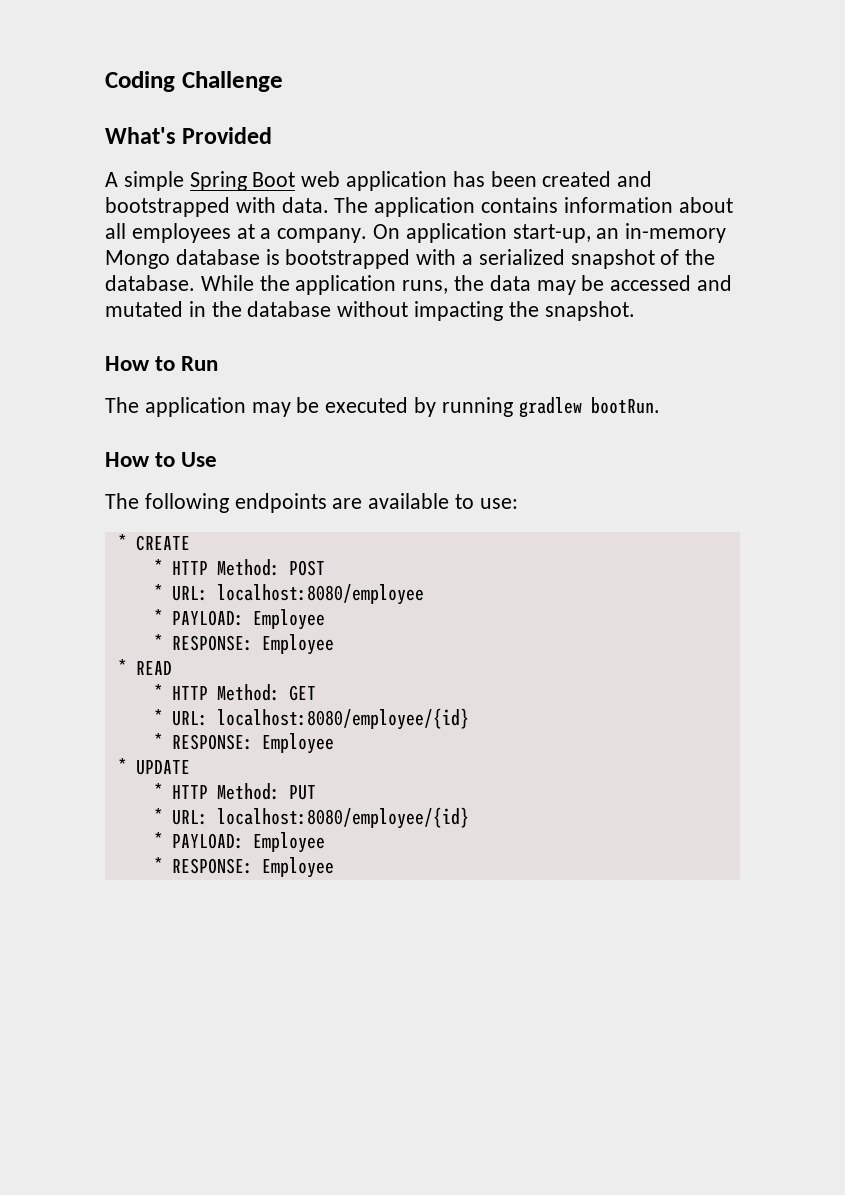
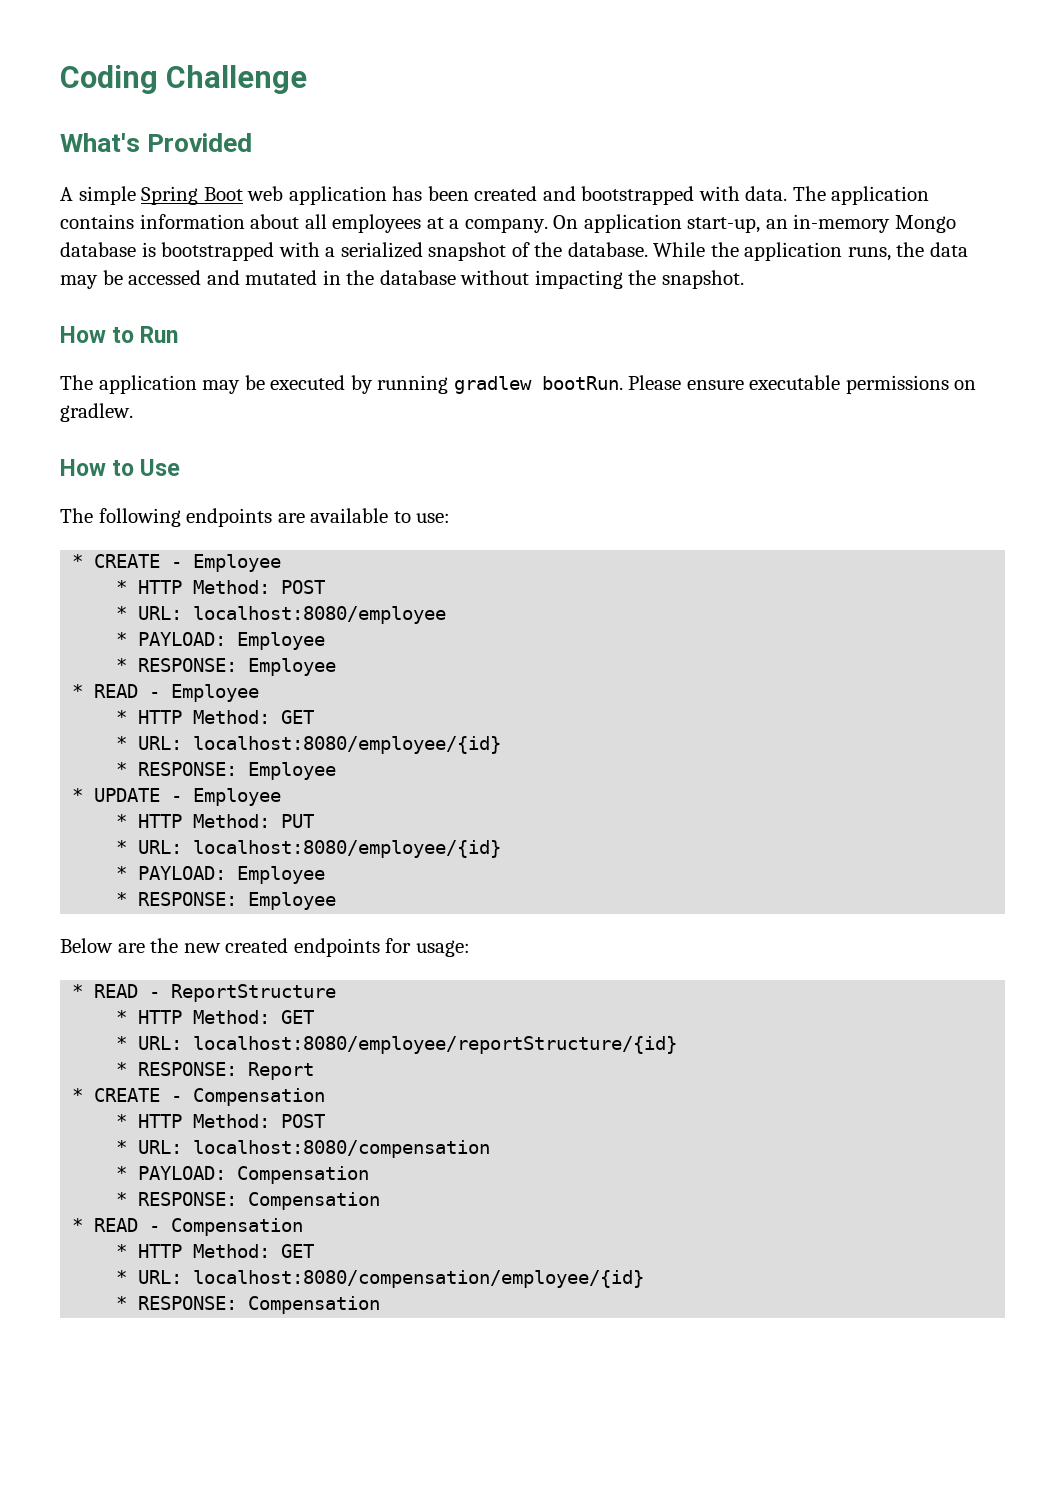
+ Please ensure executable permissions on gradlew.
- * CREATE
+ * CREATE - Employee
- * READ
+ * READ - Employee
- * UPDATE
+ * UPDATE - Employee
+ Below are the new created endpoints for usage:
+ * READ - ReportStructure
+ * HTTP Method: GET
+ * URL: localhost:8080/employee/reportStructure/{id}
+ * RESPONSE: Report
+ * CREATE - Compensation
+ * HTTP Method: POST
+ * URL: localhost:8080/compensation
+ * PAYLOAD: Compensation
+ * RESPONSE: Compensation
+ * READ - Compensation
+ * HTTP Method: GET
+ * URL: localhost:8080/compensation/employee/{id}
+ * RESPONSE: Compensation

